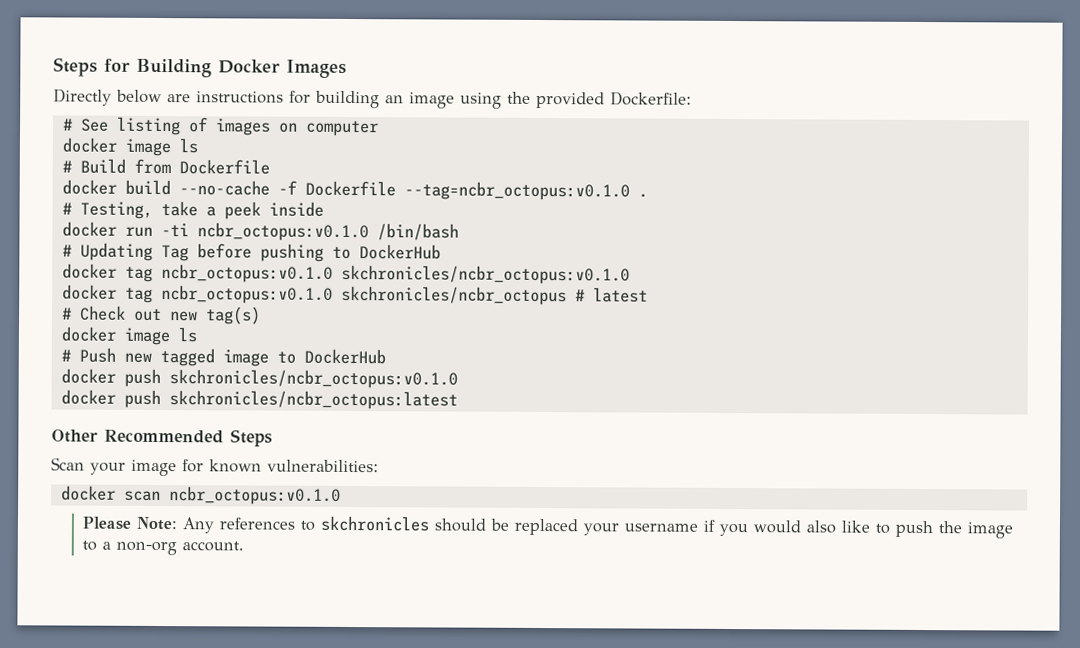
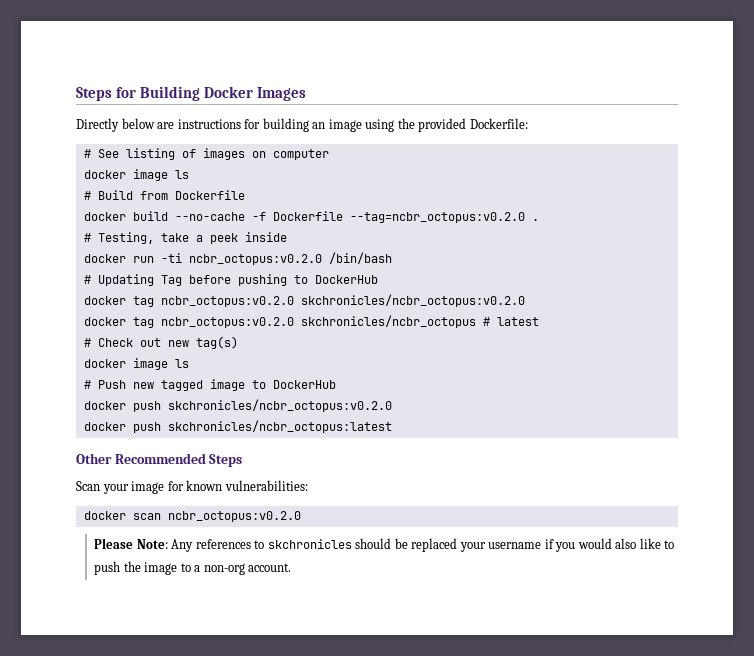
- docker build --no-cache -f Dockerfile --tag=ncbr_octopus:v0.1.0 .
+ docker build --no-cache -f Dockerfile --tag=ncbr_octopus:v0.2.0 .
- docker run -ti ncbr_octopus:v0.1.0 /bin/bash
+ docker run -ti ncbr_octopus:v0.2.0 /bin/bash
- docker tag ncbr_octopus:v0.1.0 skchronicles/ncbr_octopus:v0.1.0
- docker tag ncbr_octopus:v0.1.0 skchronicles/ncbr_octopus # latest
+ docker tag ncbr_octopus:v0.2.0 skchronicles/ncbr_octopus:v0.2.0
+ docker tag ncbr_octopus:v0.2.0 skchronicles/ncbr_octopus # latest
- docker push skchronicles/ncbr_octopus:v0.1.0
+ docker push skchronicles/ncbr_octopus:v0.2.0
- docker scan ncbr_octopus:v0.1.0
+ docker scan ncbr_octopus:v0.2.0

